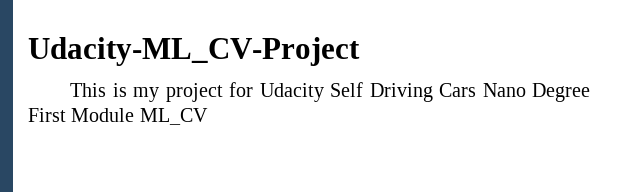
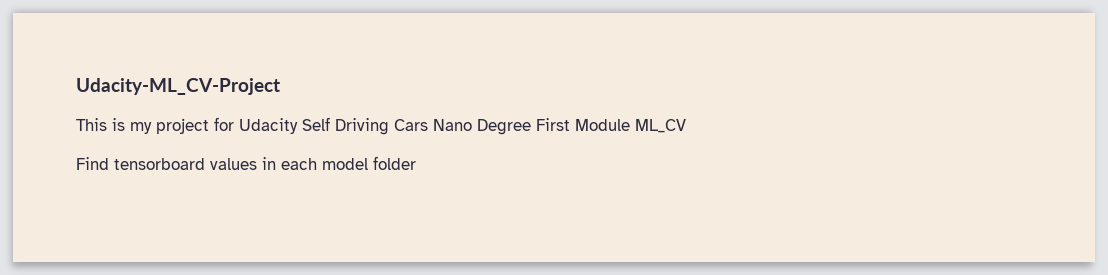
+ Find tensorboard values in each model folder

